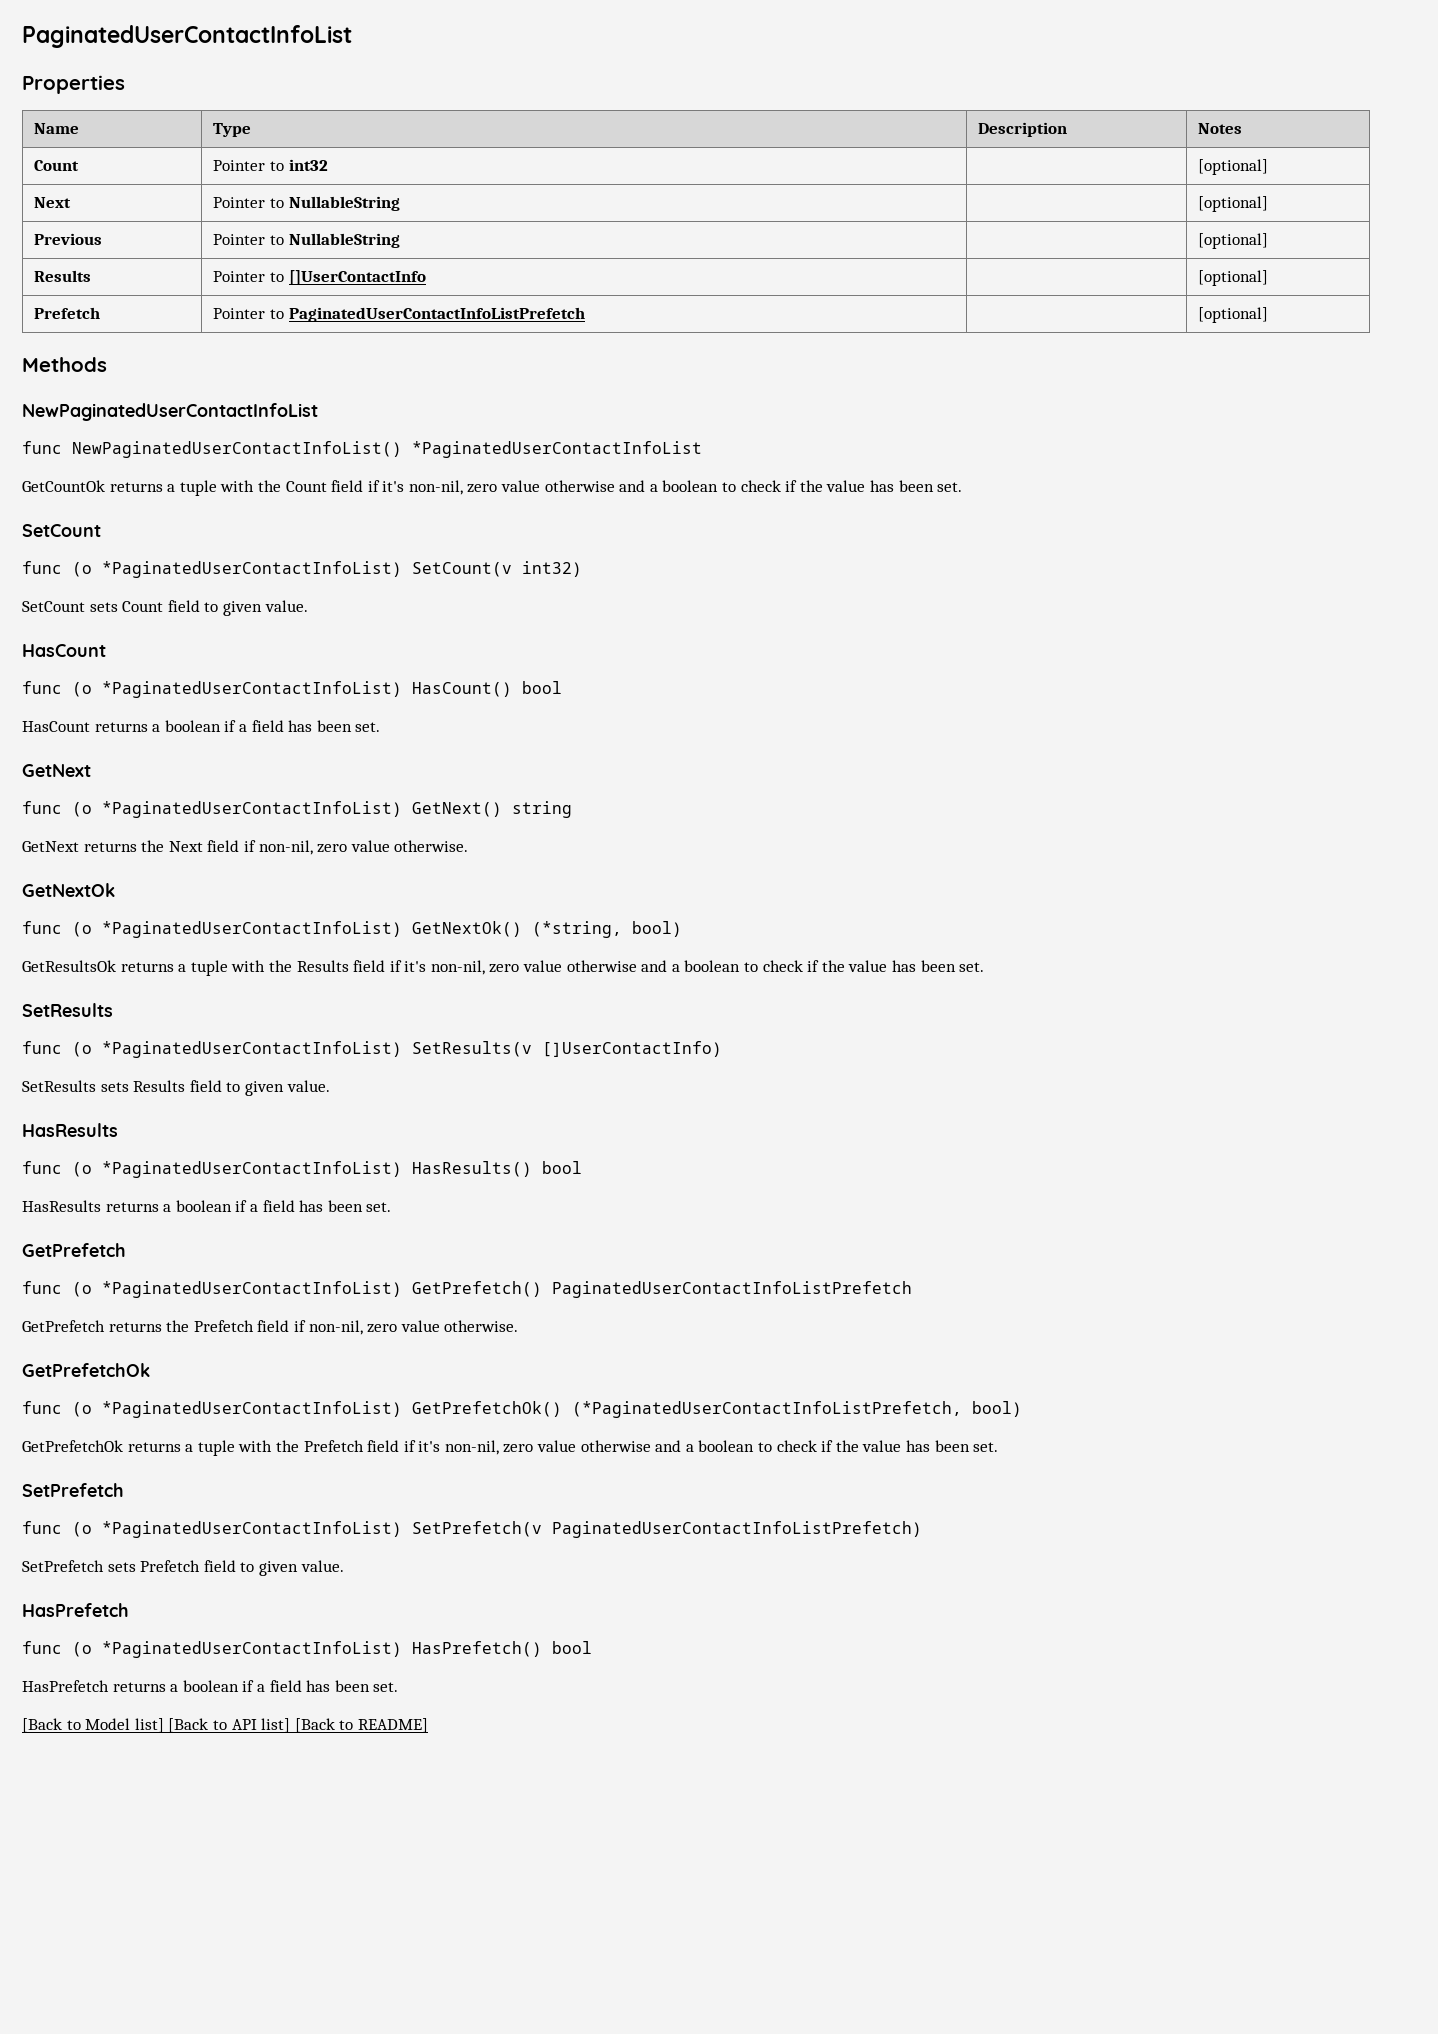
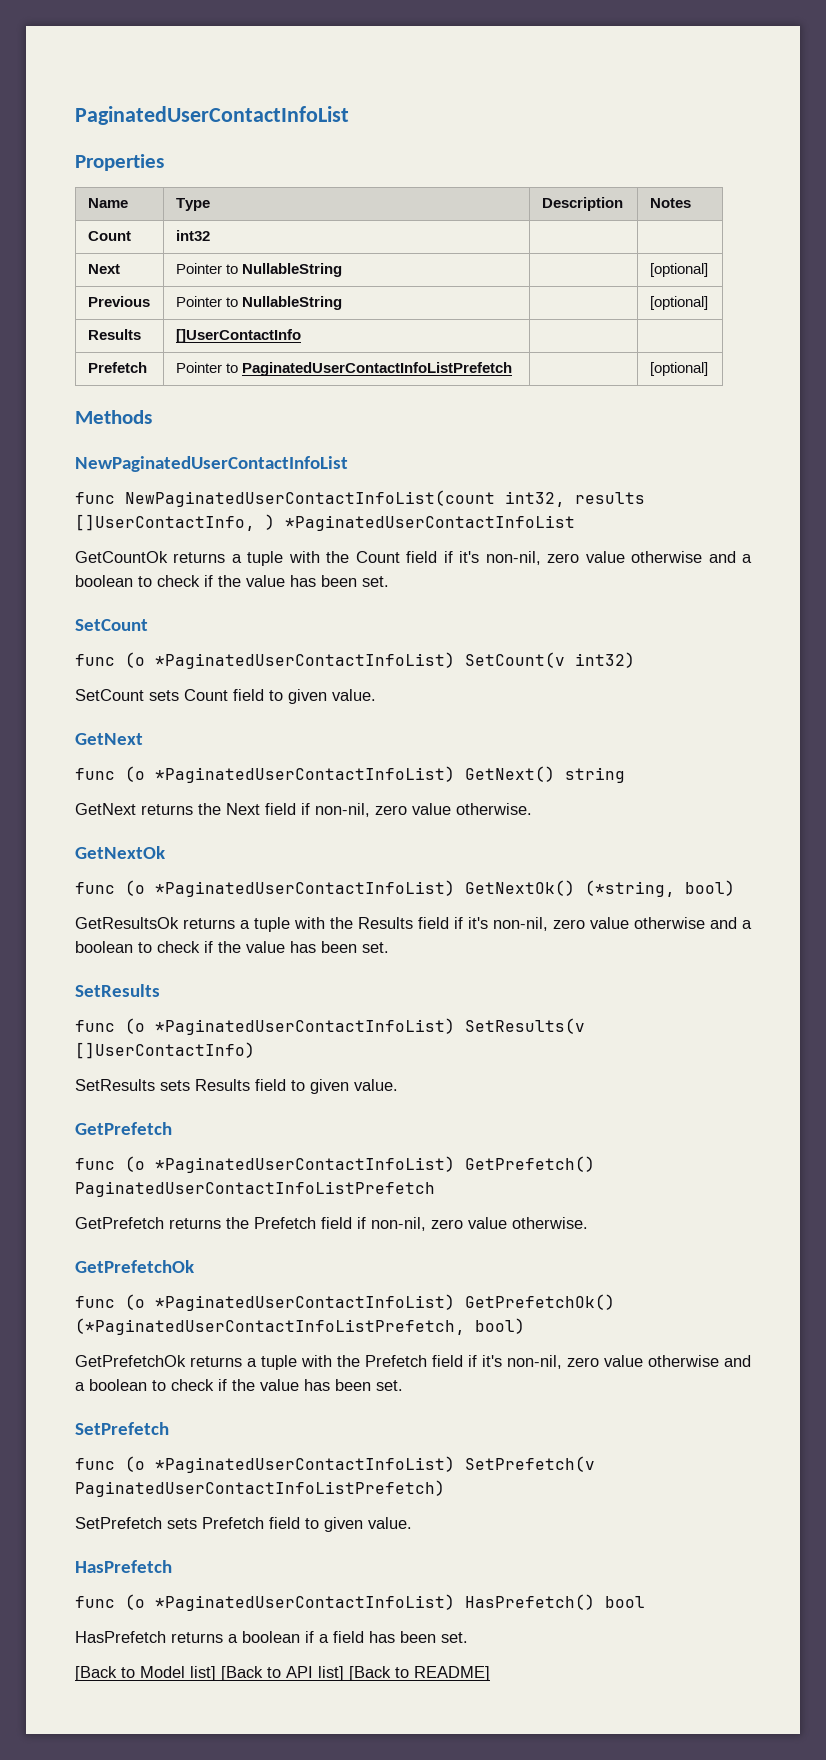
- Count | Pointer to int32 | | [optional]
+ Count | int32 | |
- Results | Pointer to []UserContactInfo | | [optional]
+ Results | []UserContactInfo | |
- func NewPaginatedUserContactInfoList() *PaginatedUserContactInfoList
+ func NewPaginatedUserContactInfoList(count int32, results []UserContactInfo, ) *PaginatedUserContactInfoList
  SetCount sets Count field to given value.
- HasCount
- func (o *PaginatedUserContactInfoList) HasCount() bool
- HasCount returns a boolean if a field has been set.
  SetResults sets Results field to given value.
- HasResults
- func (o *PaginatedUserContactInfoList) HasResults() bool
- HasResults returns a boolean if a field has been set.

